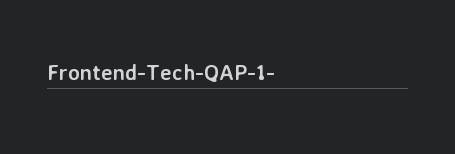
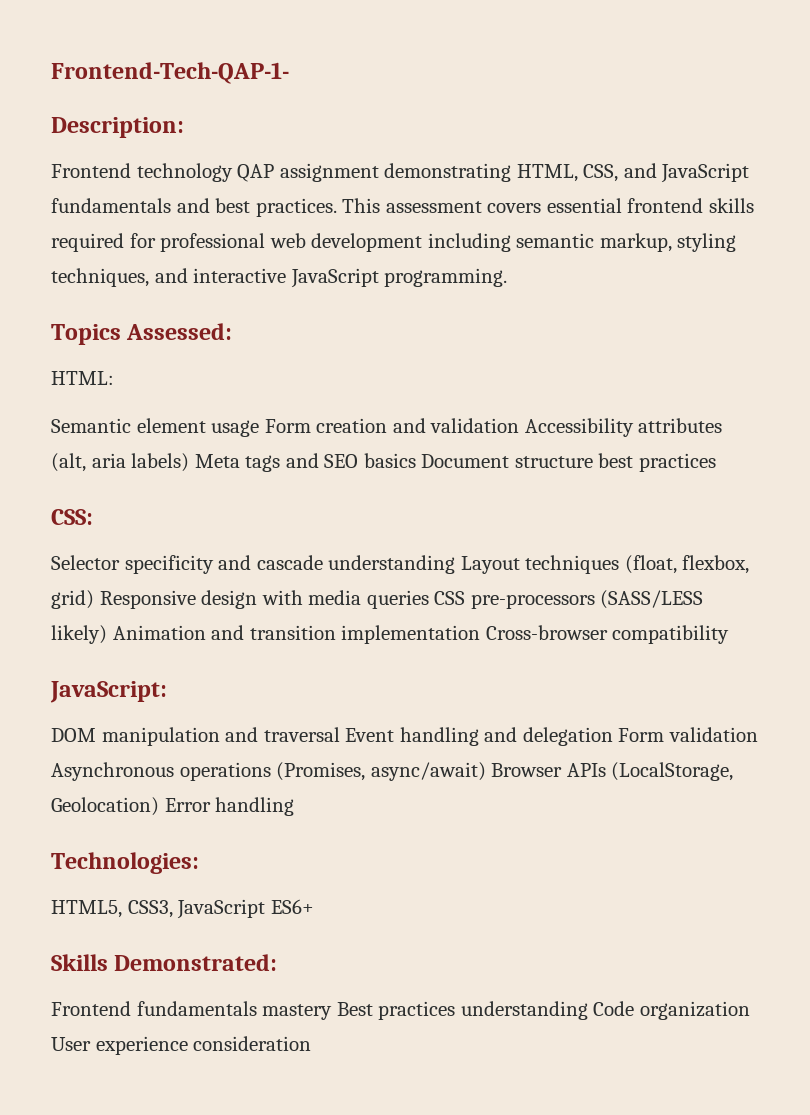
+ Description:
+ Frontend technology QAP assignment demonstrating HTML, CSS, and JavaScript fundamentals and best practices. This assessment covers essential frontend skills required for professional web development including semantic markup, styling techniques, and interactive JavaScript programming.
+ Topics Assessed:
+ HTML:
+ Semantic element usage Form creation and validation Accessibility attributes (alt, aria labels) Meta tags and SEO basics Document structure best practices
+ CSS:
+ Selector specificity and cascade understanding Layout techniques (float, flexbox, grid) Responsive design with media queries CSS pre-processors (SASS/LESS likely) Animation and transition implementation Cross-browser compatibility
+ JavaScript:
+ DOM manipulation and traversal Event handling and delegation Form validation Asynchronous operations (Promises, async/await) Browser APIs (LocalStorage, Geolocation) Error handling
+ Technologies:
+ HTML5, CSS3, JavaScript ES6+
+ Skills Demonstrated:
+ Frontend fundamentals mastery Best practices understanding Code organization User experience consideration

